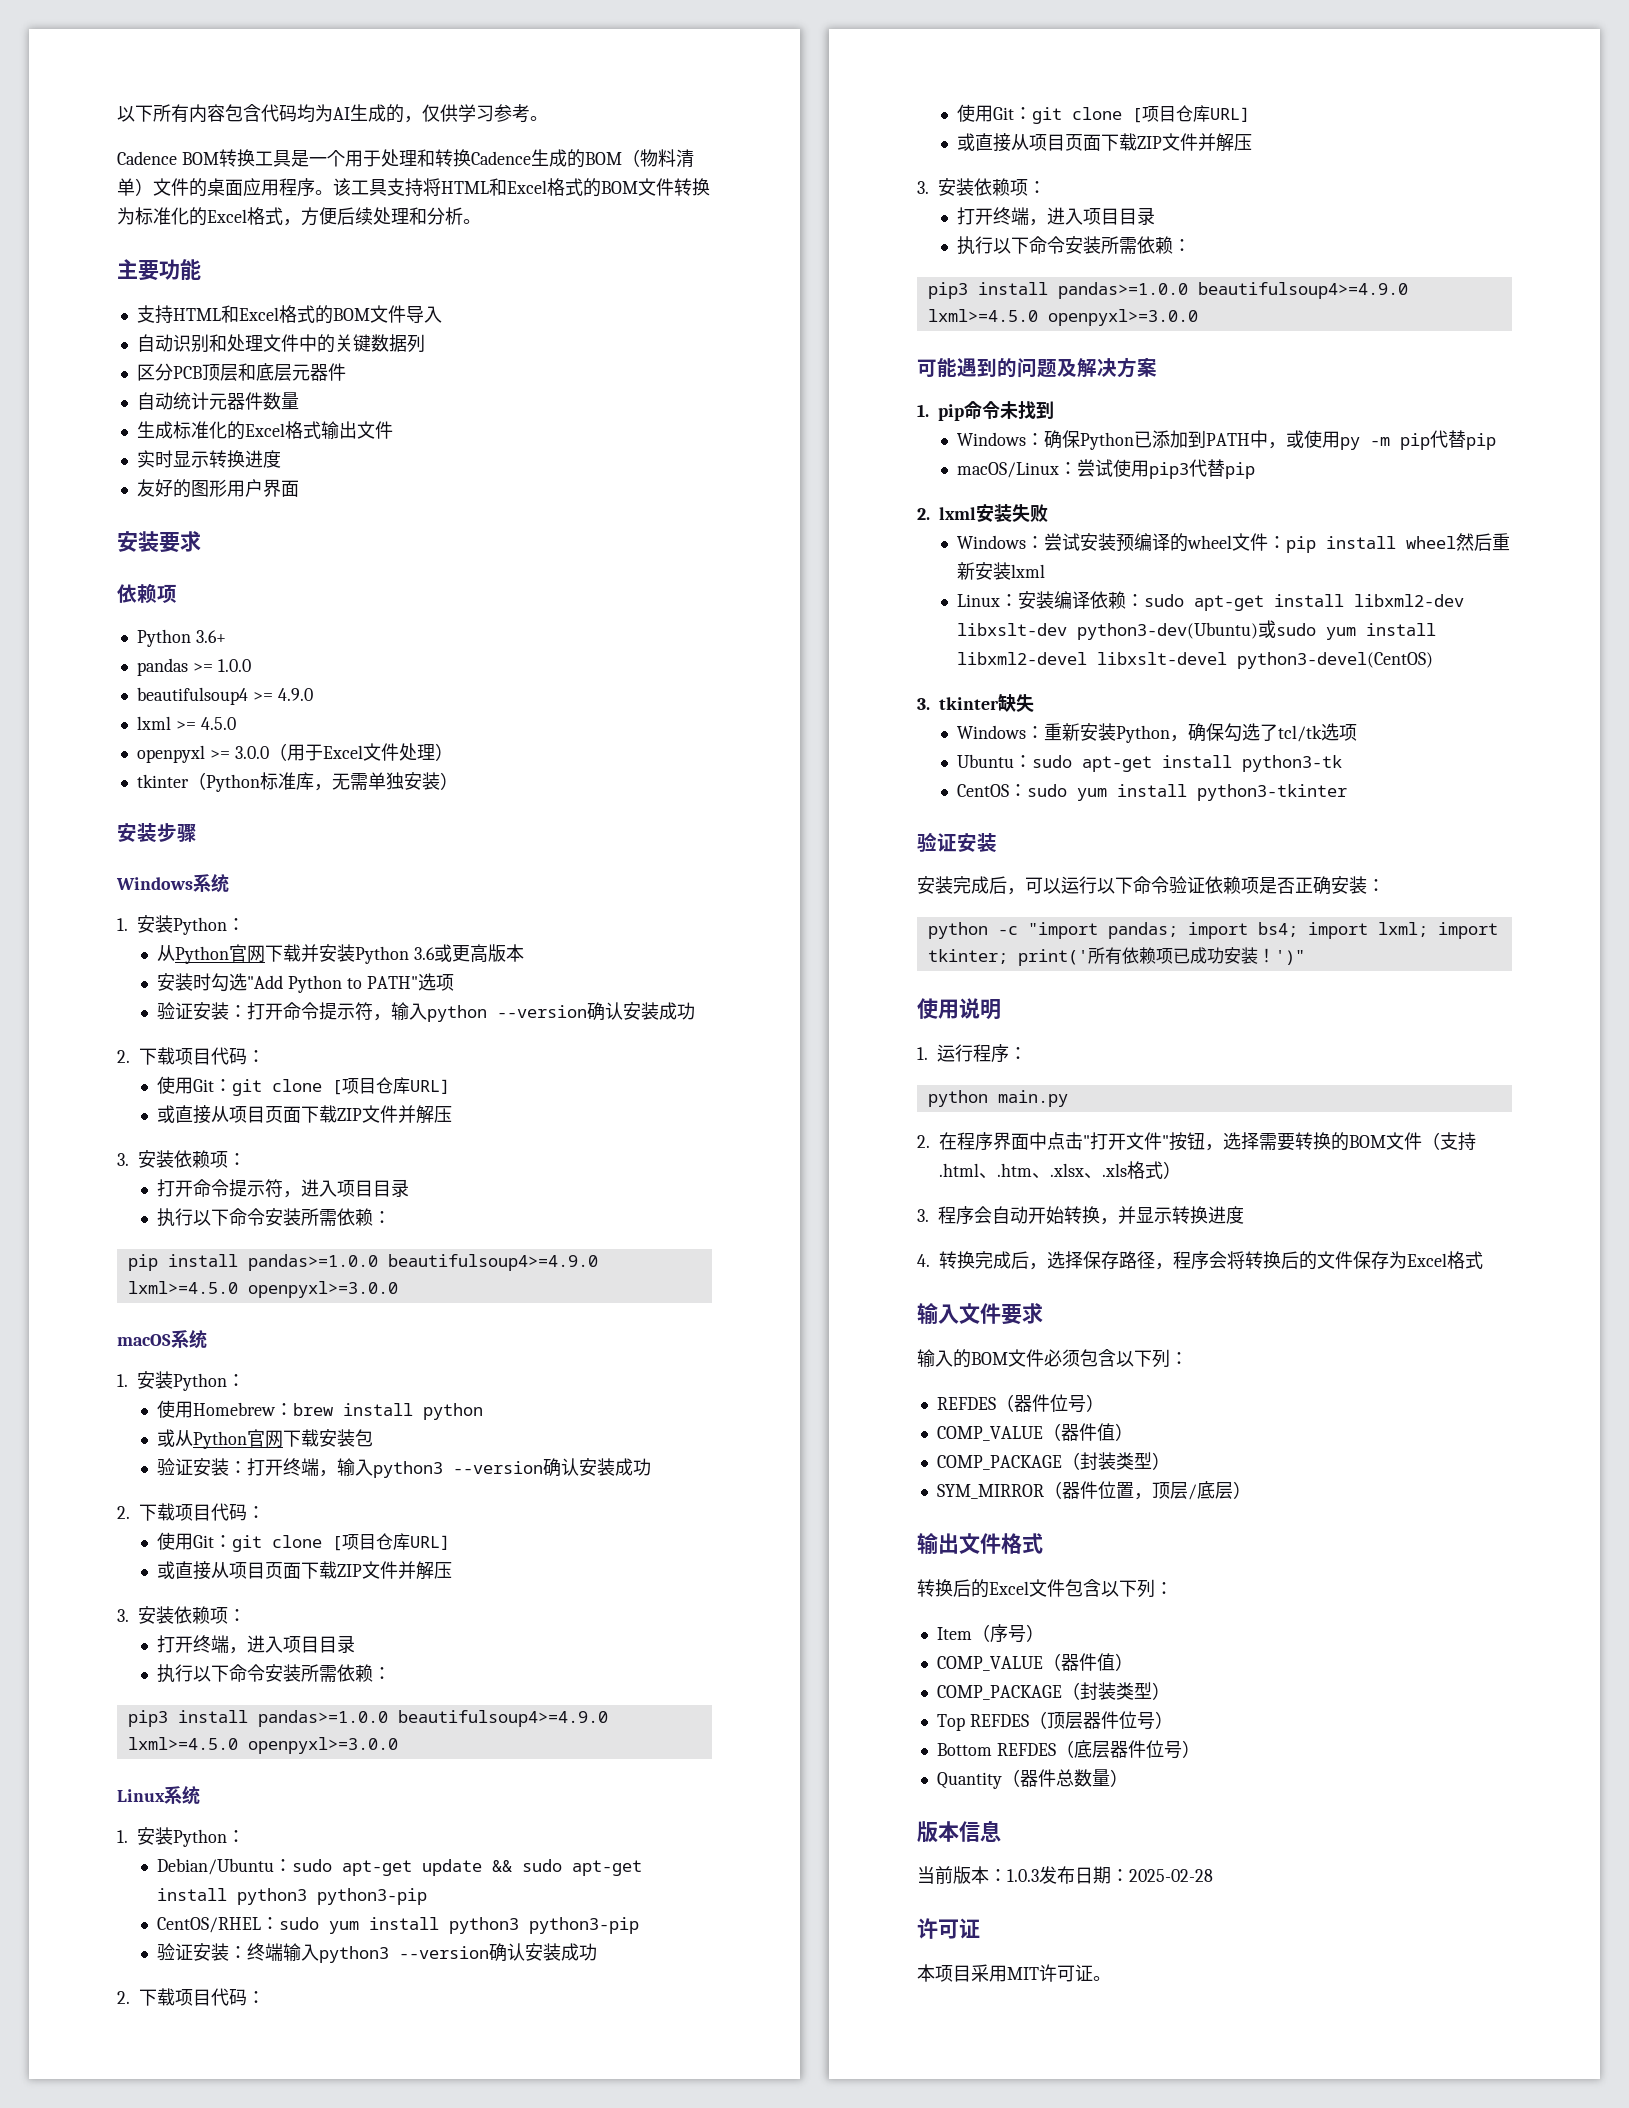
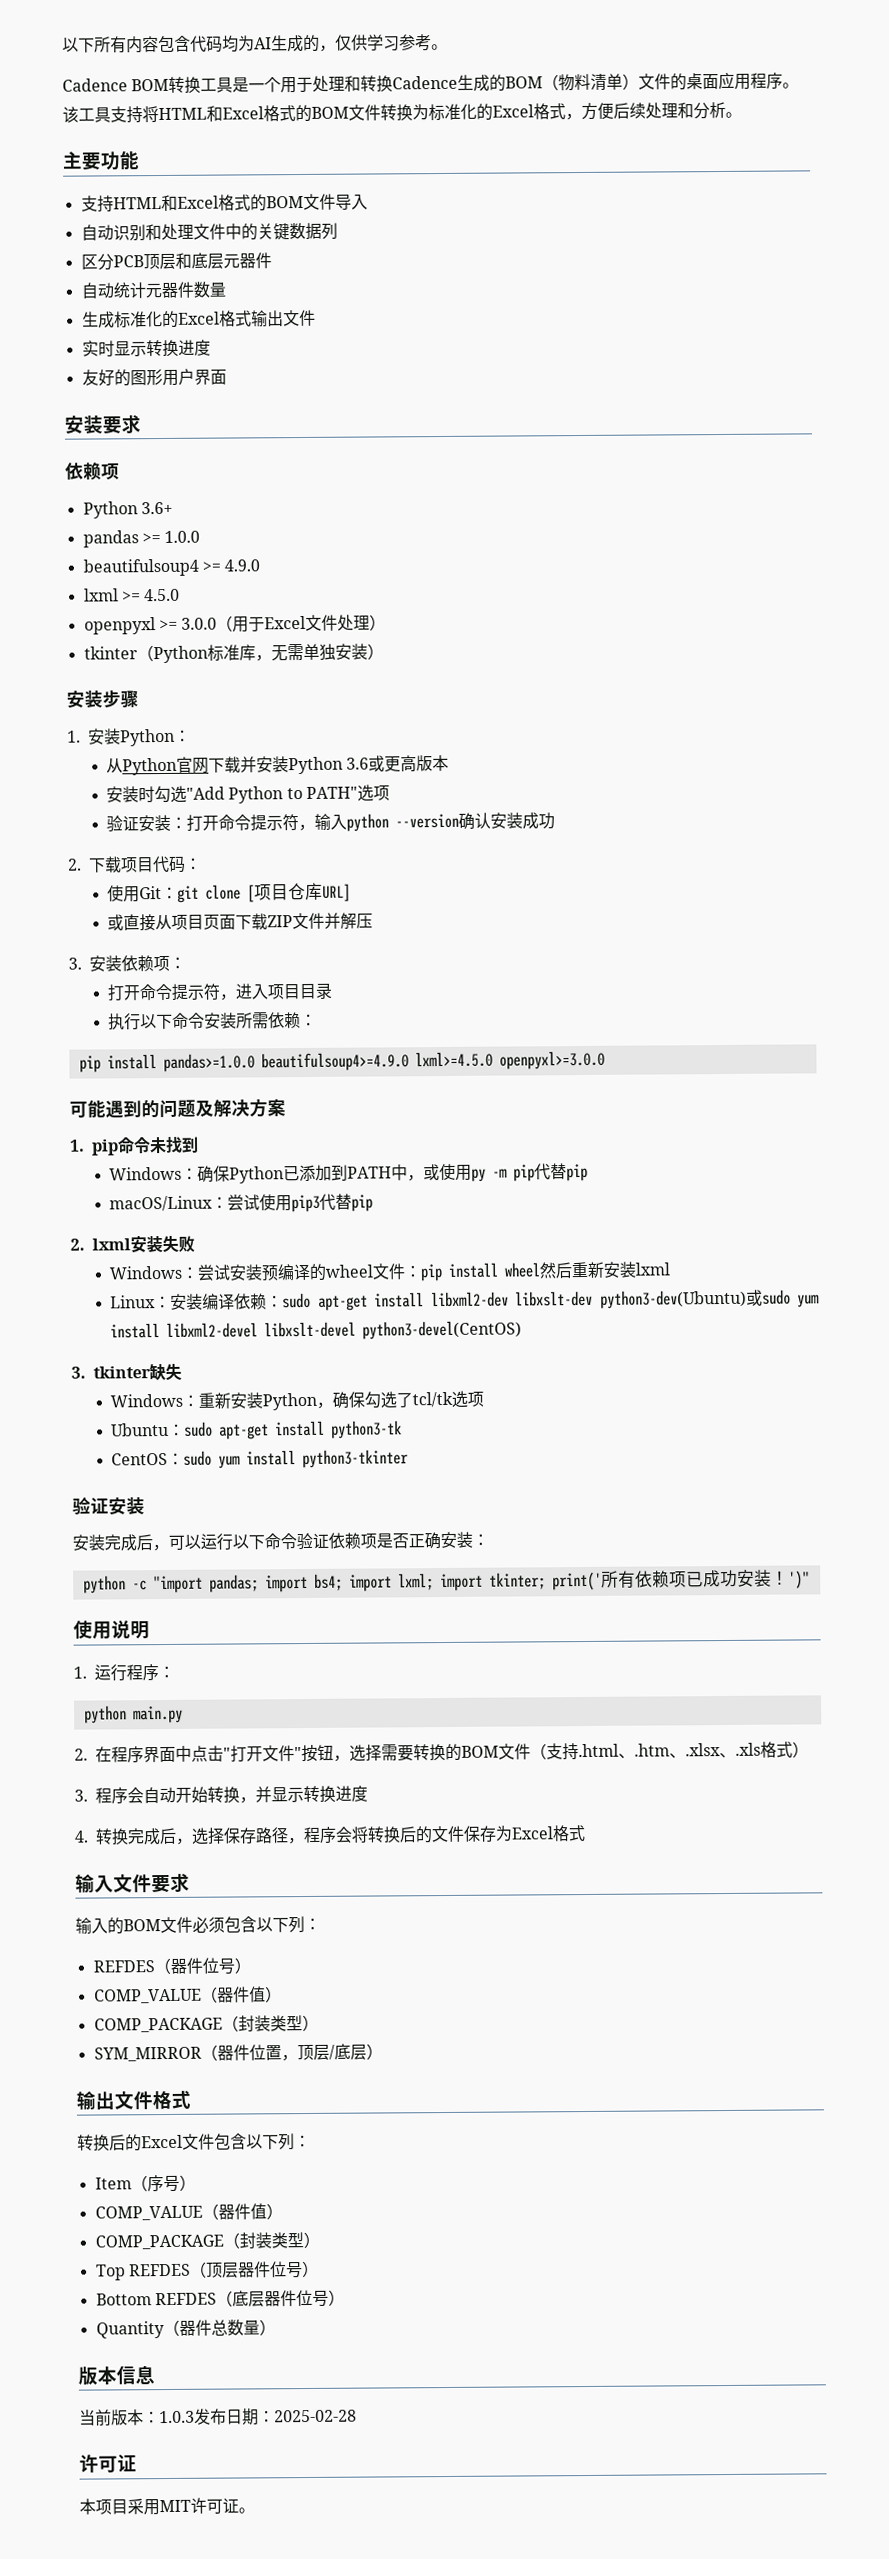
- Windows系统
- macOS系统
- 1.安装Python：
- 使用Homebrew：brew install python
- 或从Python官网下载安装包
- 验证安装：打开终端，输入python3 --version确认安装成功
- 2.下载项目代码：
- 使用Git：git clone [项目仓库URL]
- 或直接从项目页面下载ZIP文件并解压
- 3.安装依赖项：
- 打开终端，进入项目目录
- 执行以下命令安装所需依赖：
- pip3 install pandas>=1.0.0 beautifulsoup4>=4.9.0 lxml>=4.5.0 openpyxl>=3.0.0
- Linux系统
- 1.安装Python：
- Debian/Ubuntu：sudo apt-get update && sudo apt-get install python3 python3-pip
- CentOS/RHEL：sudo yum install python3 python3-pip
- 验证安装：终端输入python3 --version确认安装成功
- 2.下载项目代码：
- 使用Git：git clone [项目仓库URL]
- 或直接从项目页面下载ZIP文件并解压
- 3.安装依赖项：
- 打开终端，进入项目目录
- 执行以下命令安装所需依赖：
- pip3 install pandas>=1.0.0 beautifulsoup4>=4.9.0 lxml>=4.5.0 openpyxl>=3.0.0

